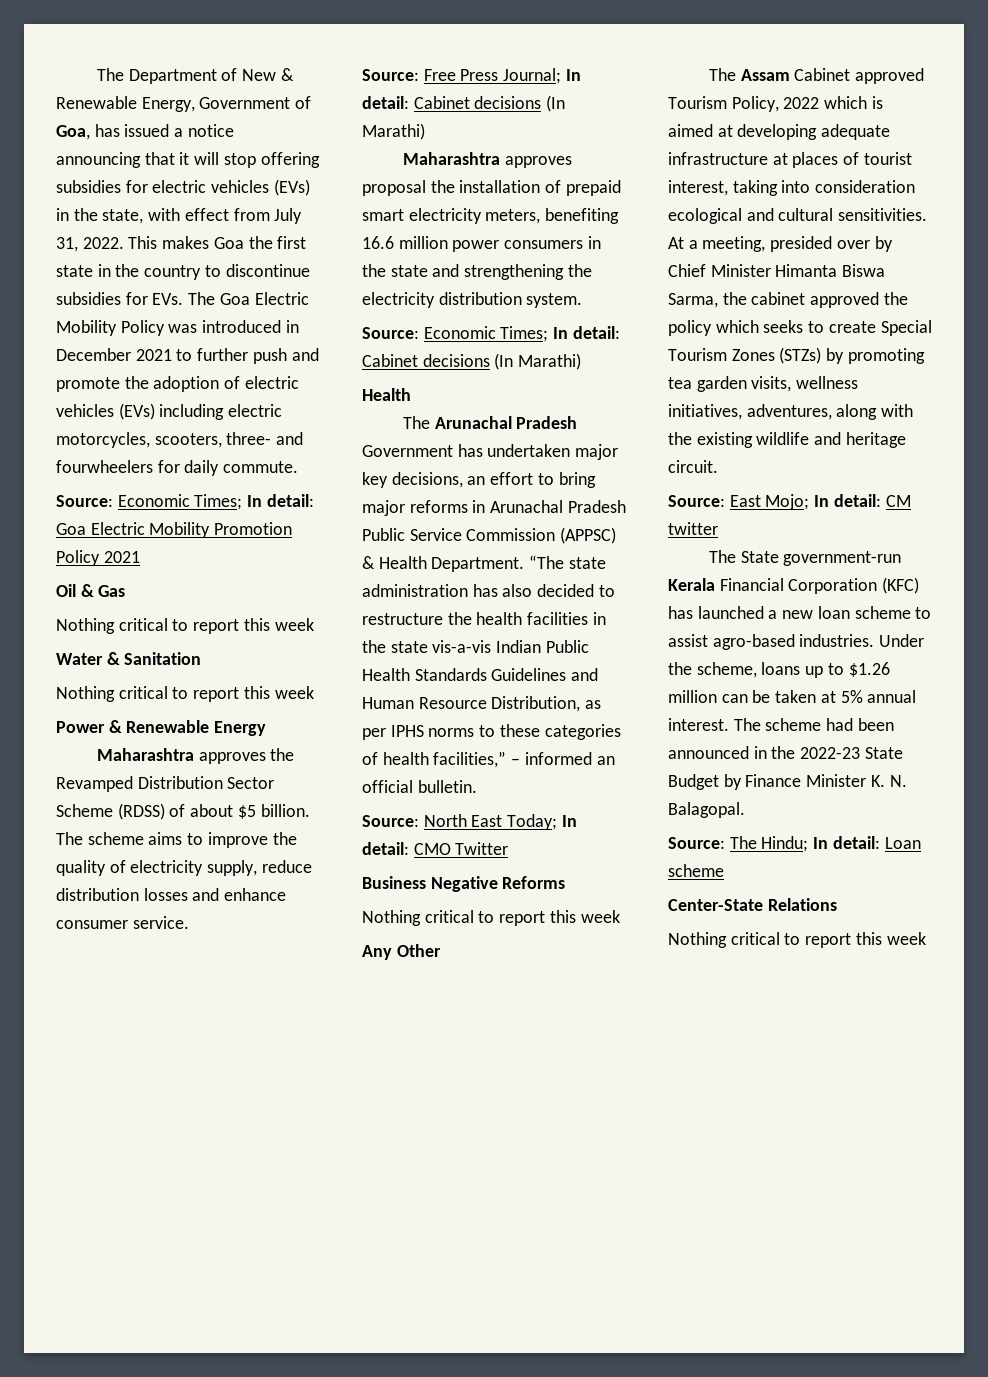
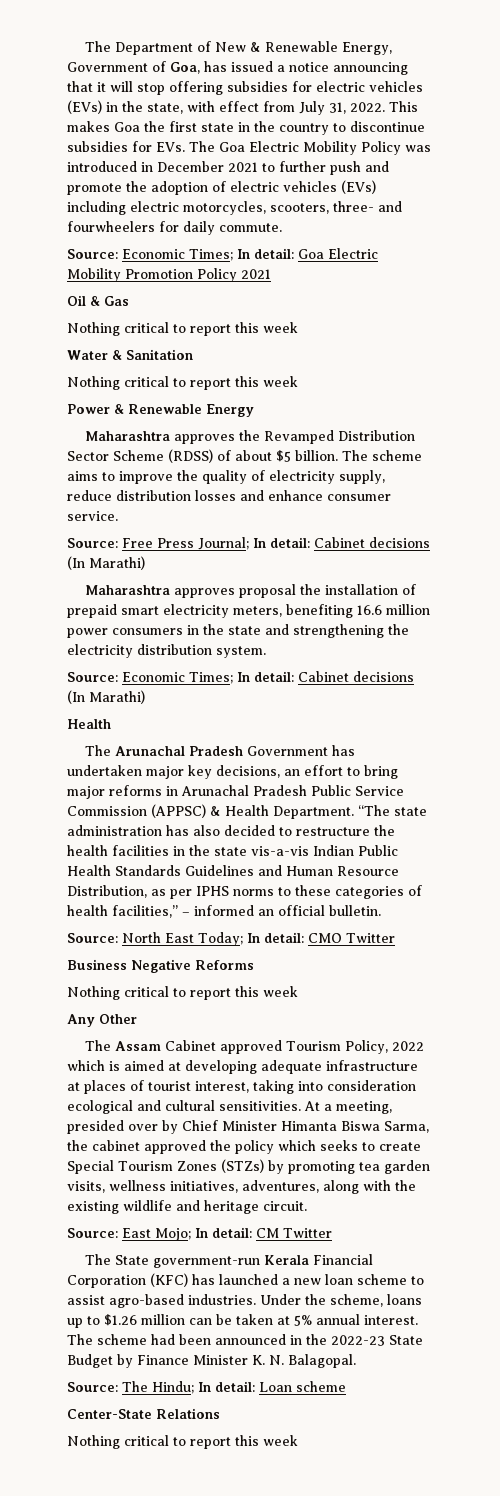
- Source: East Mojo; In detail: CM twitter
+ Source: East Mojo; In detail: CM Twitter

